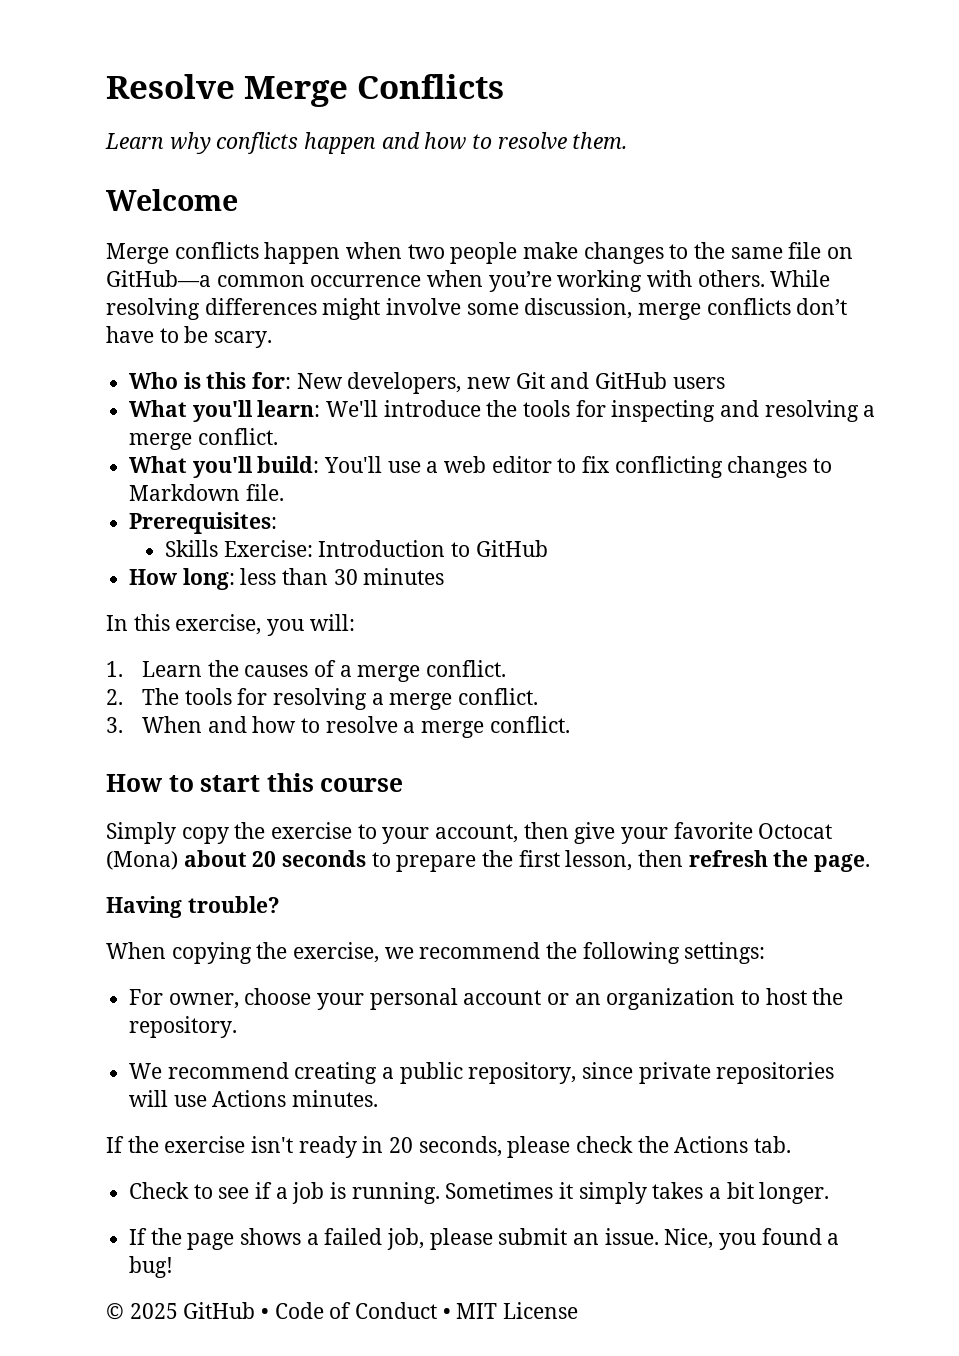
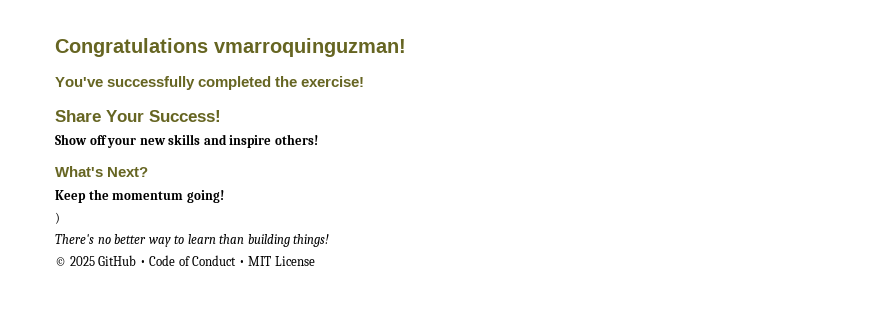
- Resolve Merge Conflicts
- Learn why conflicts happen and how to resolve them.
- Welcome
- Merge conflicts happen when two people make changes to the same file on GitHub—a common occurrence when you’re working with others. While resolving differences might involve some discussion, merge conflicts don’t have to be scary.
- Who is this for: New developers, new Git and GitHub users
- What you'll learn: We'll introduce the tools for inspecting and resolving a merge conflict.
- What you'll build: You'll use a web editor to fix conflicting changes to Markdown file.
- Prerequisites:
- Skills Exercise: Introduction to GitHub
- How long: less than 30 minutes
- In this exercise, you will:
- 1. Learn the causes of a merge conflict.
- 2. The tools for resolving a merge conflict.
- 3. When and how to resolve a merge conflict.
- How to start this course
- Simply copy the exercise to your account, then give your favorite Octocat (Mona) about 20 seconds to prepare the first lesson, then refresh the page.
- Having trouble?
- When copying the exercise, we recommend the following settings:
- For owner, choose your personal account or an organization to host the repository.
- We recommend creating a public repository, since private repositories will use Actions minutes.
- If the exercise isn't ready in 20 seconds, please check the Actions tab.
- Check to see if a job is running. Sometimes it simply takes a bit longer.
- If the page shows a failed job, please submit an issue. Nice, you found a bug!
+ Congratulations vmarroquinguzman!
+ You've successfully completed the exercise!
+ Share Your Success!
+ Show off your new skills and inspire others!
+ What's Next?
+ Keep the momentum going!
+ )
+ There's no better way to learn than building things!

